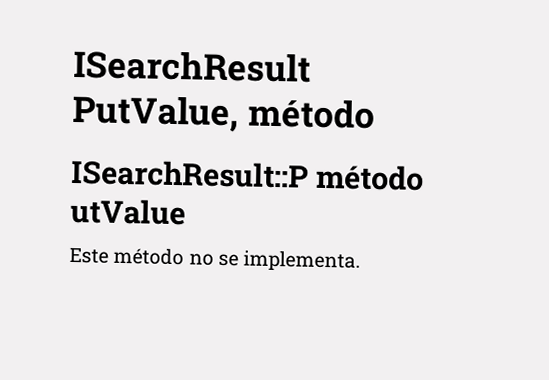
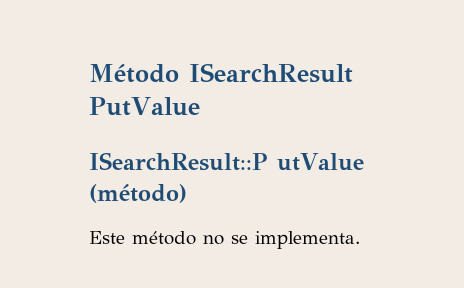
- ISearchResult PutValue, método
+ Método ISearchResult PutValue
- ISearchResult::P método utValue
+ ISearchResult::P utValue (método)

